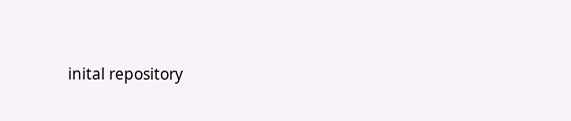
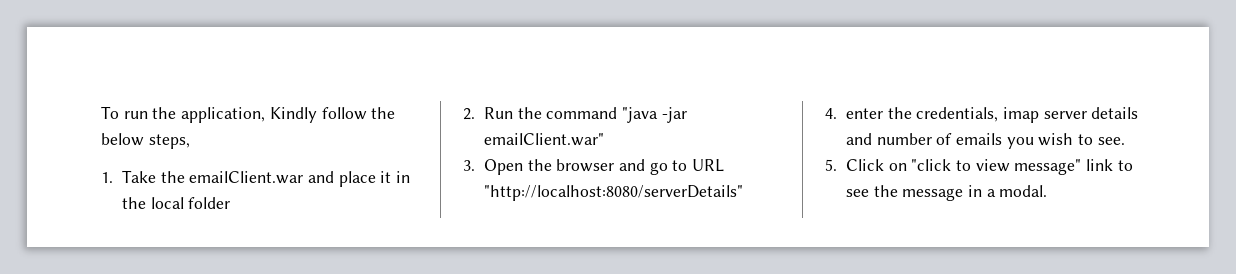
- inital repository
+ To run the application, Kindly follow the below steps,
+ 1. Take the emailClient.war and place it in the local folder
+ 2. Run the command "java -jar emailClient.war"
+ 3. Open the browser and go to URL "http://localhost:8080/serverDetails"
+ 4. enter the credentials, imap server details and number of emails you wish to see.
+ 5. Click on "click to view message" link to see the message in a modal.

